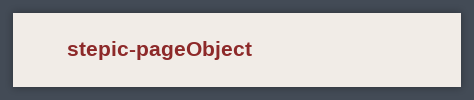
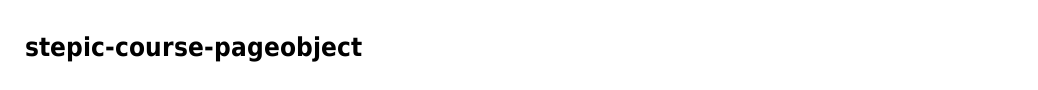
- stepic-pageObject
+ stepic-course-pageobject

